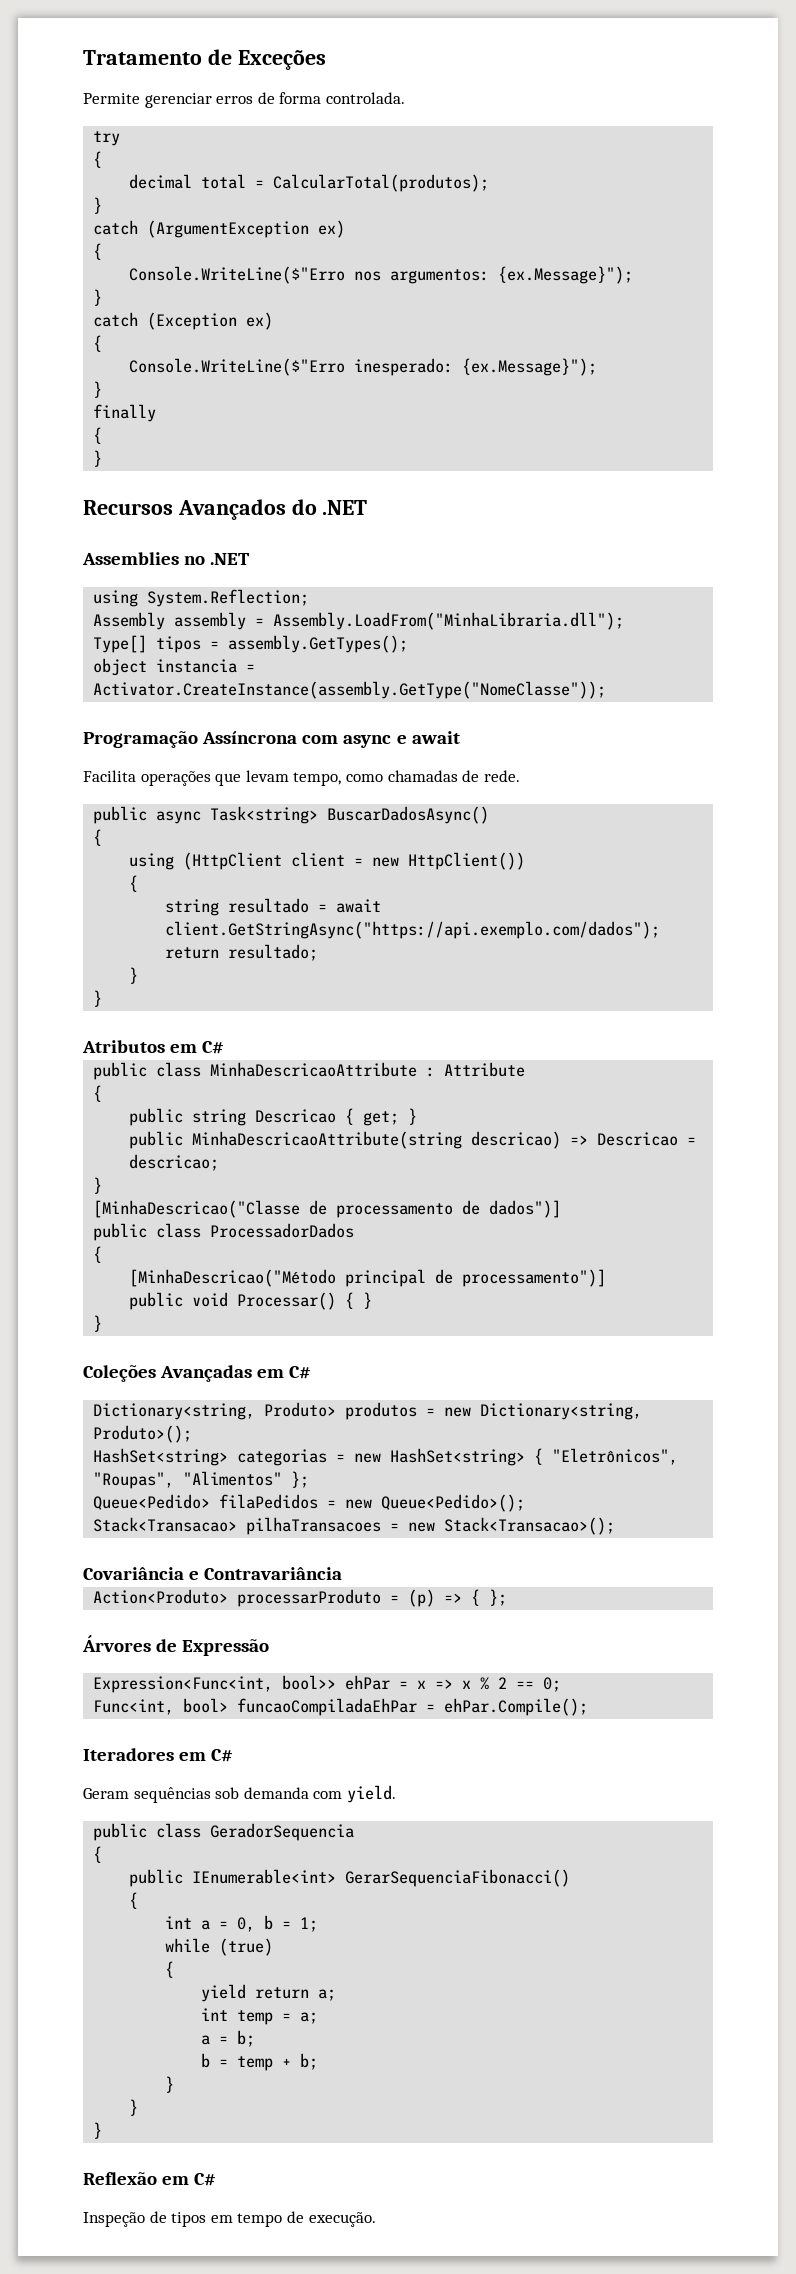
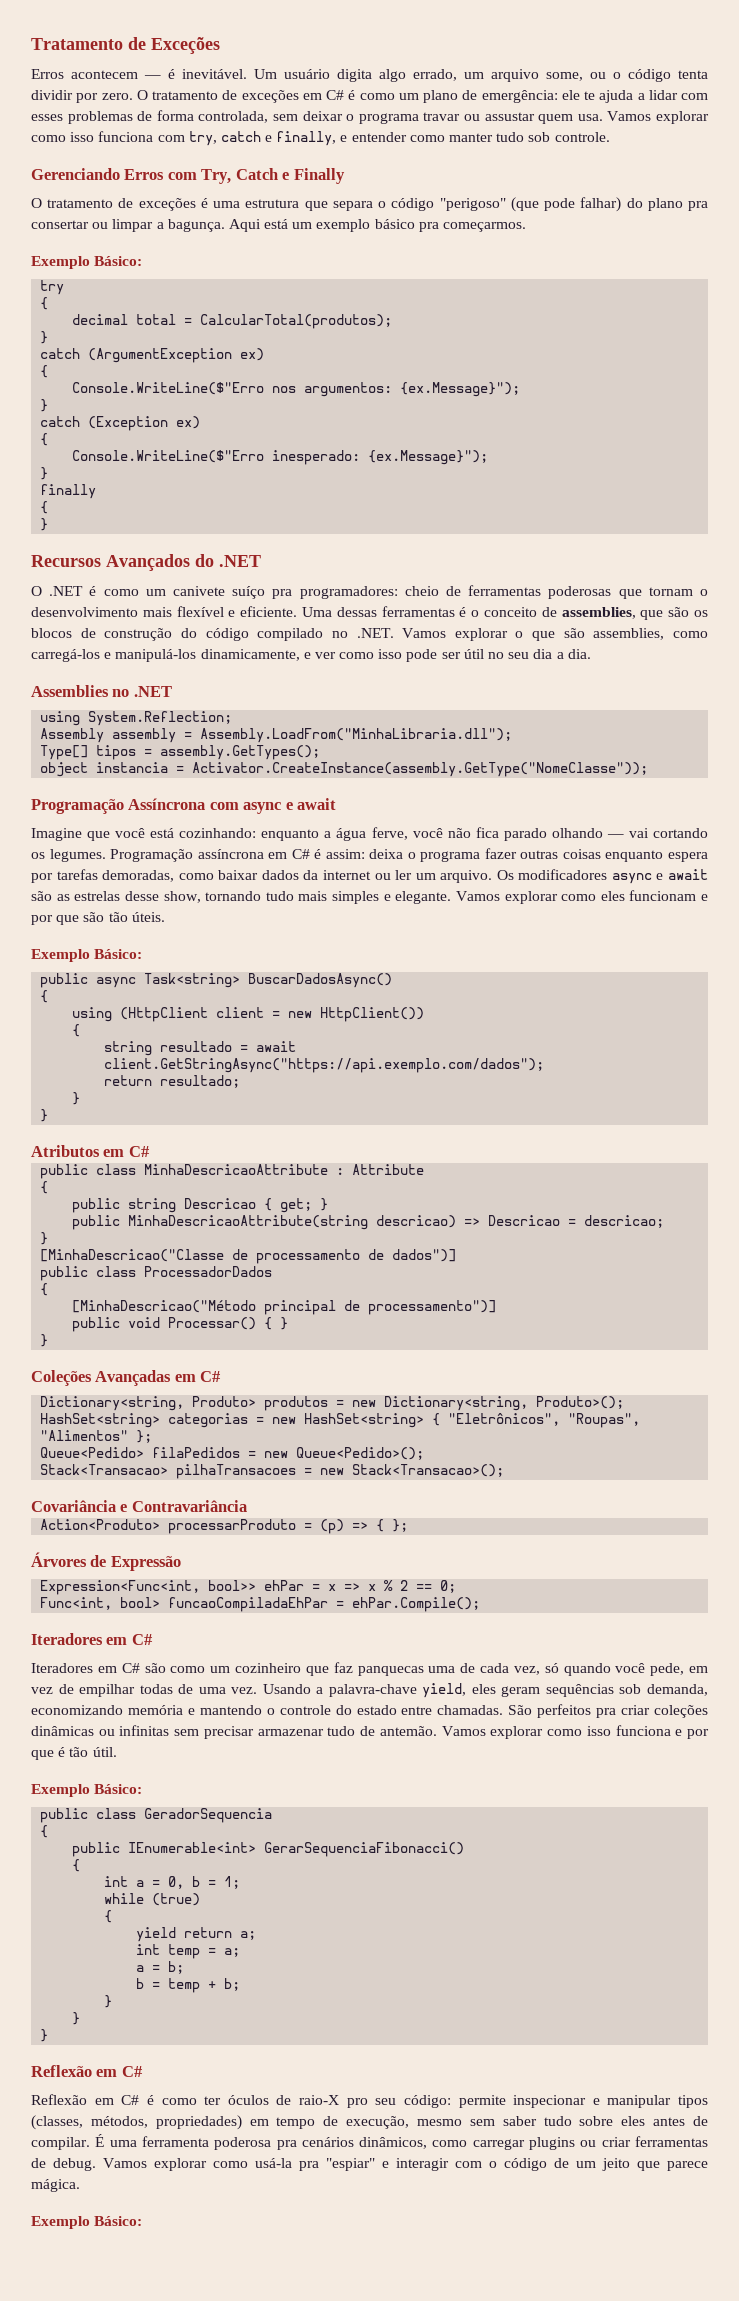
- Permite gerenciar erros de forma controlada.
+ Erros acontecem — é inevitável. Um usuário digita algo errado, um arquivo some, ou o código tenta dividir por zero. O tratamento de exceções em C# é como um plano de emergência: ele te ajuda a lidar com esses problemas de forma controlada, sem deixar o programa travar ou assustar quem usa. Vamos explorar como isso funciona com try, catch e finally, e entender como manter tudo sob controle.
+ Gerenciando Erros com Try, Catch e Finally
+ O tratamento de exceções é uma estrutura que separa o código "perigoso" (que pode falhar) do plano pra consertar ou limpar a bagunça. Aqui está um exemplo básico pra começarmos.
+ Exemplo Básico:
+ O .NET é como um canivete suíço pra programadores: cheio de ferramentas poderosas que tornam o desenvolvimento mais flexível e eficiente. Uma dessas ferramentas é o conceito de assemblies, que são os blocos de construção do código compilado no .NET. Vamos explorar o que são assemblies, como carregá-los e manipulá-los dinamicamente, e ver como isso pode ser útil no seu dia a dia.
- Facilita operações que levam tempo, como chamadas de rede.
+ Imagine que você está cozinhando: enquanto a água ferve, você não fica parado olhando — vai cortando os legumes. Programação assíncrona em C# é assim: deixa o programa fazer outras coisas enquanto espera por tarefas demoradas, como baixar dados da internet ou ler um arquivo. Os modificadores async e await são as estrelas desse show, tornando tudo mais simples e elegante. Vamos explorar como eles funcionam e por que são tão úteis.
+ Exemplo Básico:
- Geram sequências sob demanda com yield.
+ Iteradores em C# são como um cozinheiro que faz panquecas uma de cada vez, só quando você pede, em vez de empilhar todas de uma vez. Usando a palavra-chave yield, eles geram sequências sob demanda, economizando memória e mantendo o controle do estado entre chamadas. São perfeitos pra criar coleções dinâmicas ou infinitas sem precisar armazenar tudo de antemão. Vamos explorar como isso funciona e por que é tão útil.
+ Exemplo Básico:
- Inspeção de tipos em tempo de execução.
+ Reflexão em C# é como ter óculos de raio-X pro seu código: permite inspecionar e manipular tipos (classes, métodos, propriedades) em tempo de execução, mesmo sem saber tudo sobre eles antes de compilar. É uma ferramenta poderosa pra cenários dinâmicos, como carregar plugins ou criar ferramentas de debug. Vamos explorar como usá-la pra "espiar" e interagir com o código de um jeito que parece mágica.
+ Exemplo Básico:

